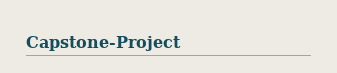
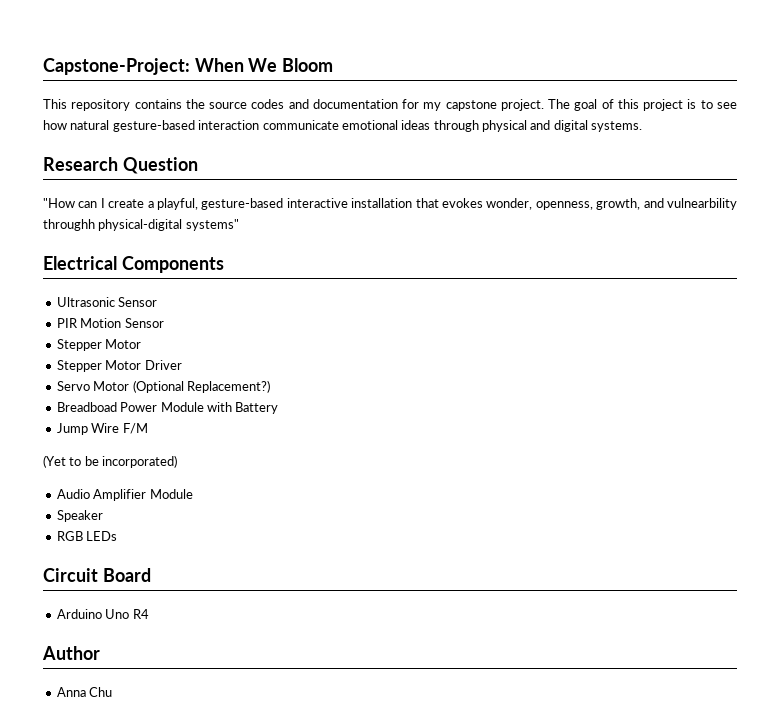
- Capstone-Project
+ Capstone-Project: When We Bloom
+ This repository contains the source codes and documentation for my capstone project. The goal of this project is to see how natural gesture-based interaction communicate emotional ideas through physical and digital systems.
+ Research Question
+ "How can I create a playful, gesture-based interactive installation that evokes wonder, openness, growth, and vulnearbility throughh physical-digital systems"
+ Electrical Components
+ Ultrasonic Sensor
+ PIR Motion Sensor
+ Stepper Motor
+ Stepper Motor Driver
+ Servo Motor (Optional Replacement?)
+ Breadboad Power Module with Battery
+ Jump Wire F/M
+ (Yet to be incorporated)
+ Audio Amplifier Module
+ Speaker
+ RGB LEDs
+ Circuit Board
+ Arduino Uno R4
+ Author
+ Anna Chu

